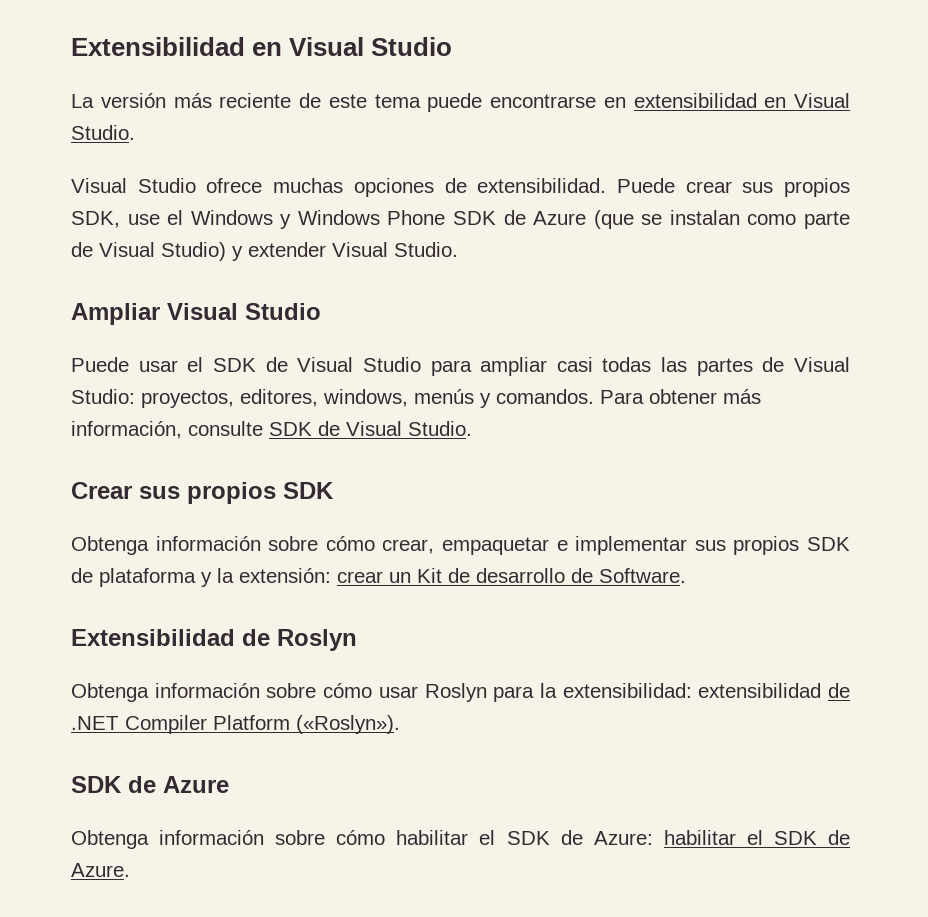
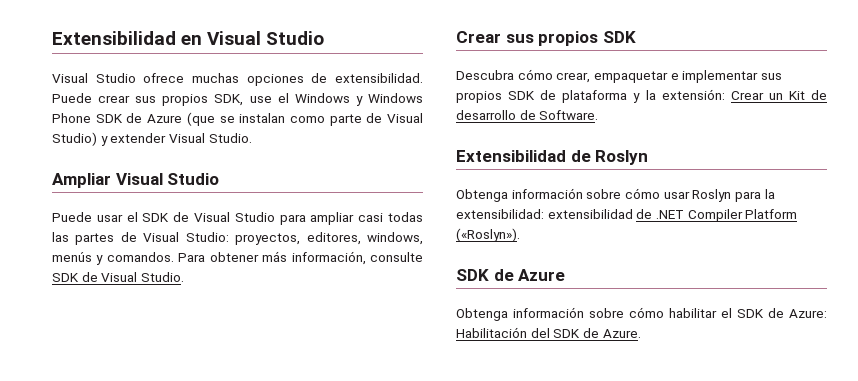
- La versión más reciente de este tema puede encontrarse en extensibilidad en Visual Studio.
- Obtenga información sobre cómo crear, empaquetar e implementar sus propios SDK de plataforma y la extensión: crear un Kit de desarrollo de Software.
+ Descubra cómo crear, empaquetar e implementar sus propios SDK de plataforma y la extensión: Crear un Kit de desarrollo de Software.
- Obtenga información sobre cómo habilitar el SDK de Azure: habilitar el SDK de Azure.
+ Obtenga información sobre cómo habilitar el SDK de Azure: Habilitación del SDK de Azure.

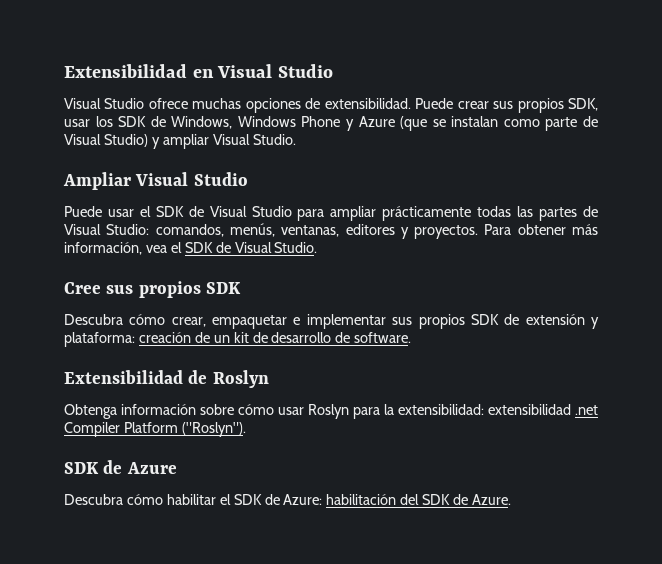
- Puede crear sus propios SDK, use el Windows y Windows Phone SDK de Azure (que se instalan como parte de Visual Studio) y extender Visual Studio.
+ Puede crear sus propios SDK, usar los SDK de Windows, Windows Phone y Azure (que se instalan como parte de Visual Studio) y ampliar Visual Studio.
- Puede usar el SDK de Visual Studio para ampliar casi todas las partes de Visual Studio: proyectos, editores, windows, menús y comandos.
+ Puede usar el SDK de Visual Studio para ampliar prácticamente todas las partes de Visual Studio: comandos, menús, ventanas, editores y proyectos.
- Para obtener más información, consulte SDK de Visual Studio.
+ Para obtener más información, vea el SDK de Visual Studio.
- Crear sus propios SDK
+ Cree sus propios SDK
- Descubra cómo crear, empaquetar e implementar sus propios SDK de plataforma y la extensión: Crear un Kit de desarrollo de Software.
+ Descubra cómo crear, empaquetar e implementar sus propios SDK de extensión y plataforma: creación de un kit de desarrollo de software.
- Obtenga información sobre cómo usar Roslyn para la extensibilidad: extensibilidad de .NET Compiler Platform («Roslyn»).
+ Obtenga información sobre cómo usar Roslyn para la extensibilidad: extensibilidad .net Compiler Platform ("Roslyn").
- Obtenga información sobre cómo habilitar el SDK de Azure: Habilitación del SDK de Azure.
+ Descubra cómo habilitar el SDK de Azure: habilitación del SDK de Azure.

